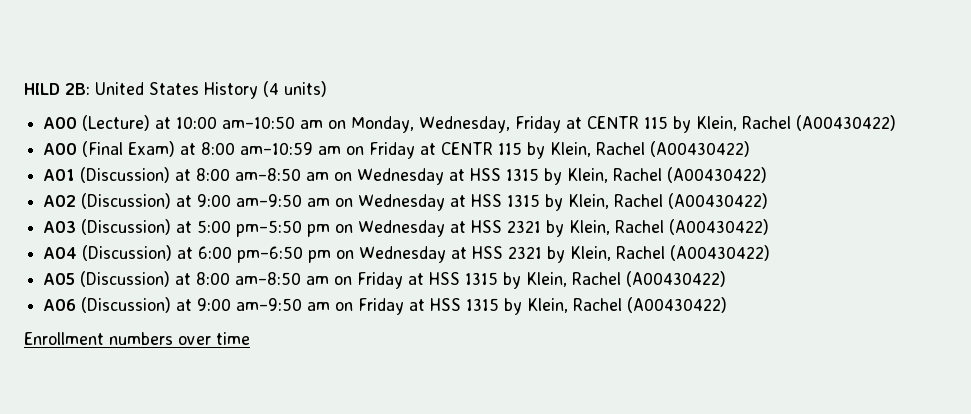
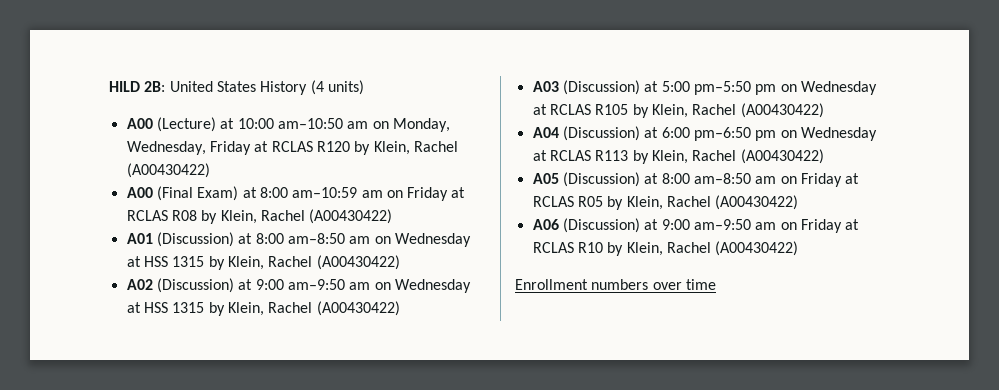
- A00 (Lecture) at 10:00 am–10:50 am on Monday, Wednesday, Friday at CENTR 115 by Klein, Rachel (A00430422)
+ A00 (Lecture) at 10:00 am–10:50 am on Monday, Wednesday, Friday at RCLAS R120 by Klein, Rachel (A00430422)
- A00 (Final Exam) at 8:00 am–10:59 am on Friday at CENTR 115 by Klein, Rachel (A00430422)
+ A00 (Final Exam) at 8:00 am–10:59 am on Friday at RCLAS R08 by Klein, Rachel (A00430422)
- A03 (Discussion) at 5:00 pm–5:50 pm on Wednesday at HSS 2321 by Klein, Rachel (A00430422)
+ A03 (Discussion) at 5:00 pm–5:50 pm on Wednesday at RCLAS R105 by Klein, Rachel (A00430422)
- A04 (Discussion) at 6:00 pm–6:50 pm on Wednesday at HSS 2321 by Klein, Rachel (A00430422)
+ A04 (Discussion) at 6:00 pm–6:50 pm on Wednesday at RCLAS R113 by Klein, Rachel (A00430422)
- A05 (Discussion) at 8:00 am–8:50 am on Friday at HSS 1315 by Klein, Rachel (A00430422)
+ A05 (Discussion) at 8:00 am–8:50 am on Friday at RCLAS R05 by Klein, Rachel (A00430422)
- A06 (Discussion) at 9:00 am–9:50 am on Friday at HSS 1315 by Klein, Rachel (A00430422)
+ A06 (Discussion) at 9:00 am–9:50 am on Friday at RCLAS R10 by Klein, Rachel (A00430422)

